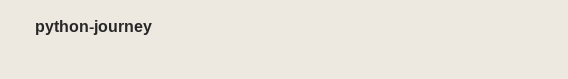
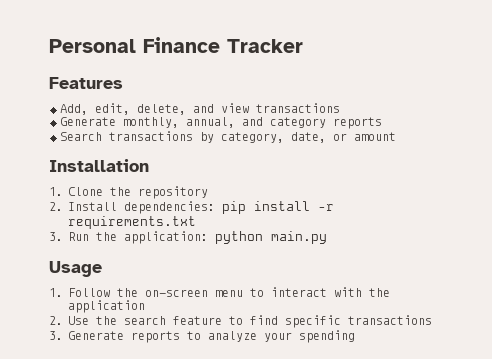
- python-journey
+ Personal Finance Tracker
+ Features
+ Add, edit, delete, and view transactions
+ Generate monthly, annual, and category reports
+ Search transactions by category, date, or amount
+ Installation
+ 1. Clone the repository
+ 2. Install dependencies: pip install -r requirements.txt
+ 3. Run the application: python main.py
+ Usage
+ 1. Follow the on-screen menu to interact with the application
+ 2. Use the search feature to find specific transactions
+ 3. Generate reports to analyze your spending

